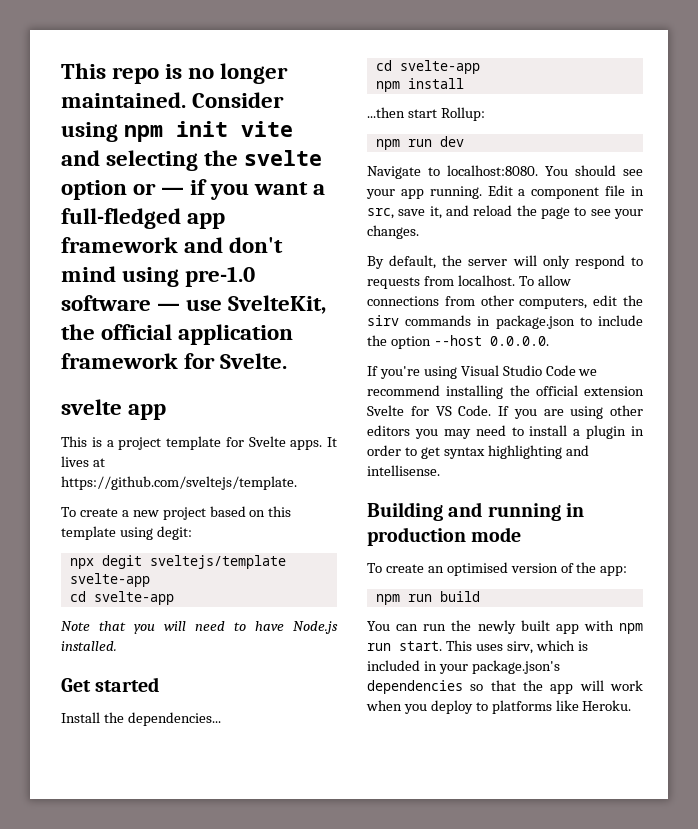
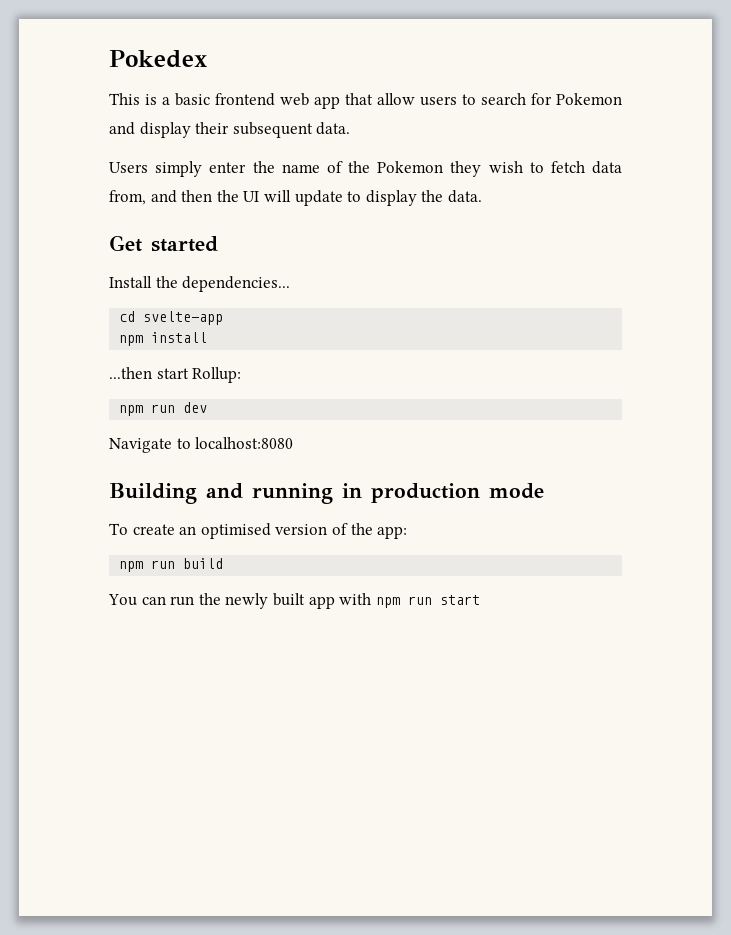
- This repo is no longer maintained. Consider using npm init vite and selecting the svelte option or — if you want a full-fledged app framework and don't mind using pre-1.0 software — use SvelteKit, the official application framework for Svelte.
- svelte app
- This is a project template for Svelte apps. It lives at https://github.com/sveltejs/template.
- To create a new project based on this template using degit:
- npx degit sveltejs/template svelte-app
- cd svelte-app
- Note that you will need to have Node.js installed.
+ Pokedex
+ This is a basic frontend web app that allow users to search for Pokemon and display their subsequent data.
+ Users simply enter the name of the Pokemon they wish to fetch data from, and then the UI will update to display the data.
- Navigate to localhost:8080. You should see your app running. Edit a component file in src, save it, and reload the page to see your changes.
- By default, the server will only respond to requests from localhost. To allow connections from other computers, edit the sirv commands in package.json to include the option --host 0.0.0.0.
- If you're using Visual Studio Code we recommend installing the official extension Svelte for VS Code. If you are using other editors you may need to install a plugin in order to get syntax highlighting and intellisense.
+ Navigate to localhost:8080
- You can run the newly built app with npm run start. This uses sirv, which is included in your package.json's dependencies so that the app will work when you deploy to platforms like Heroku.
+ You can run the newly built app with npm run start

